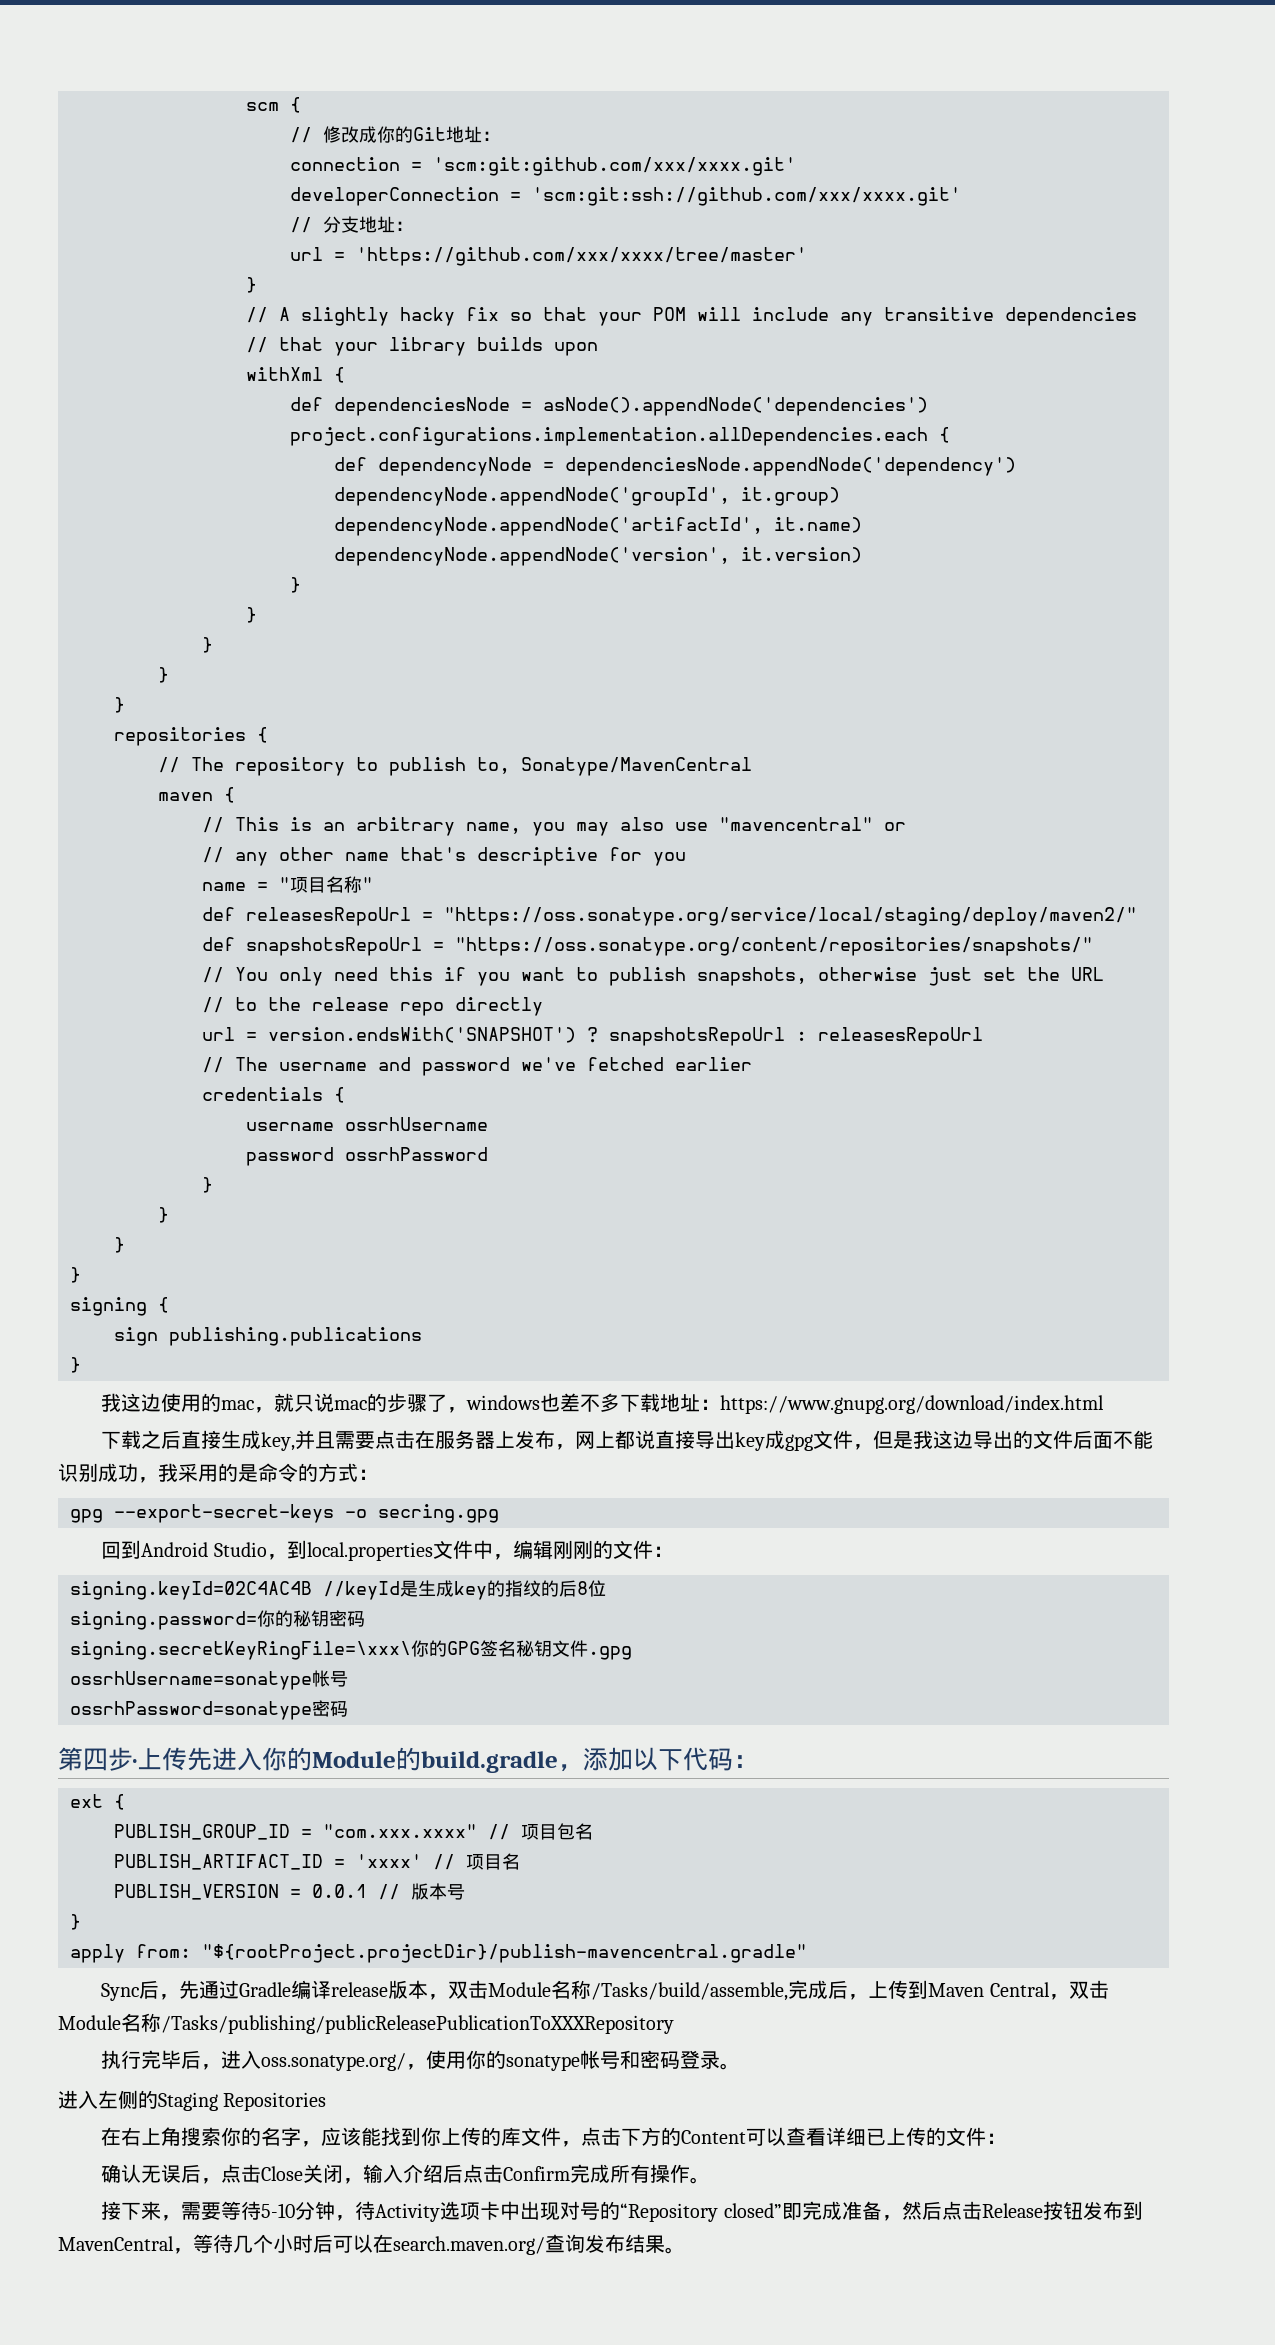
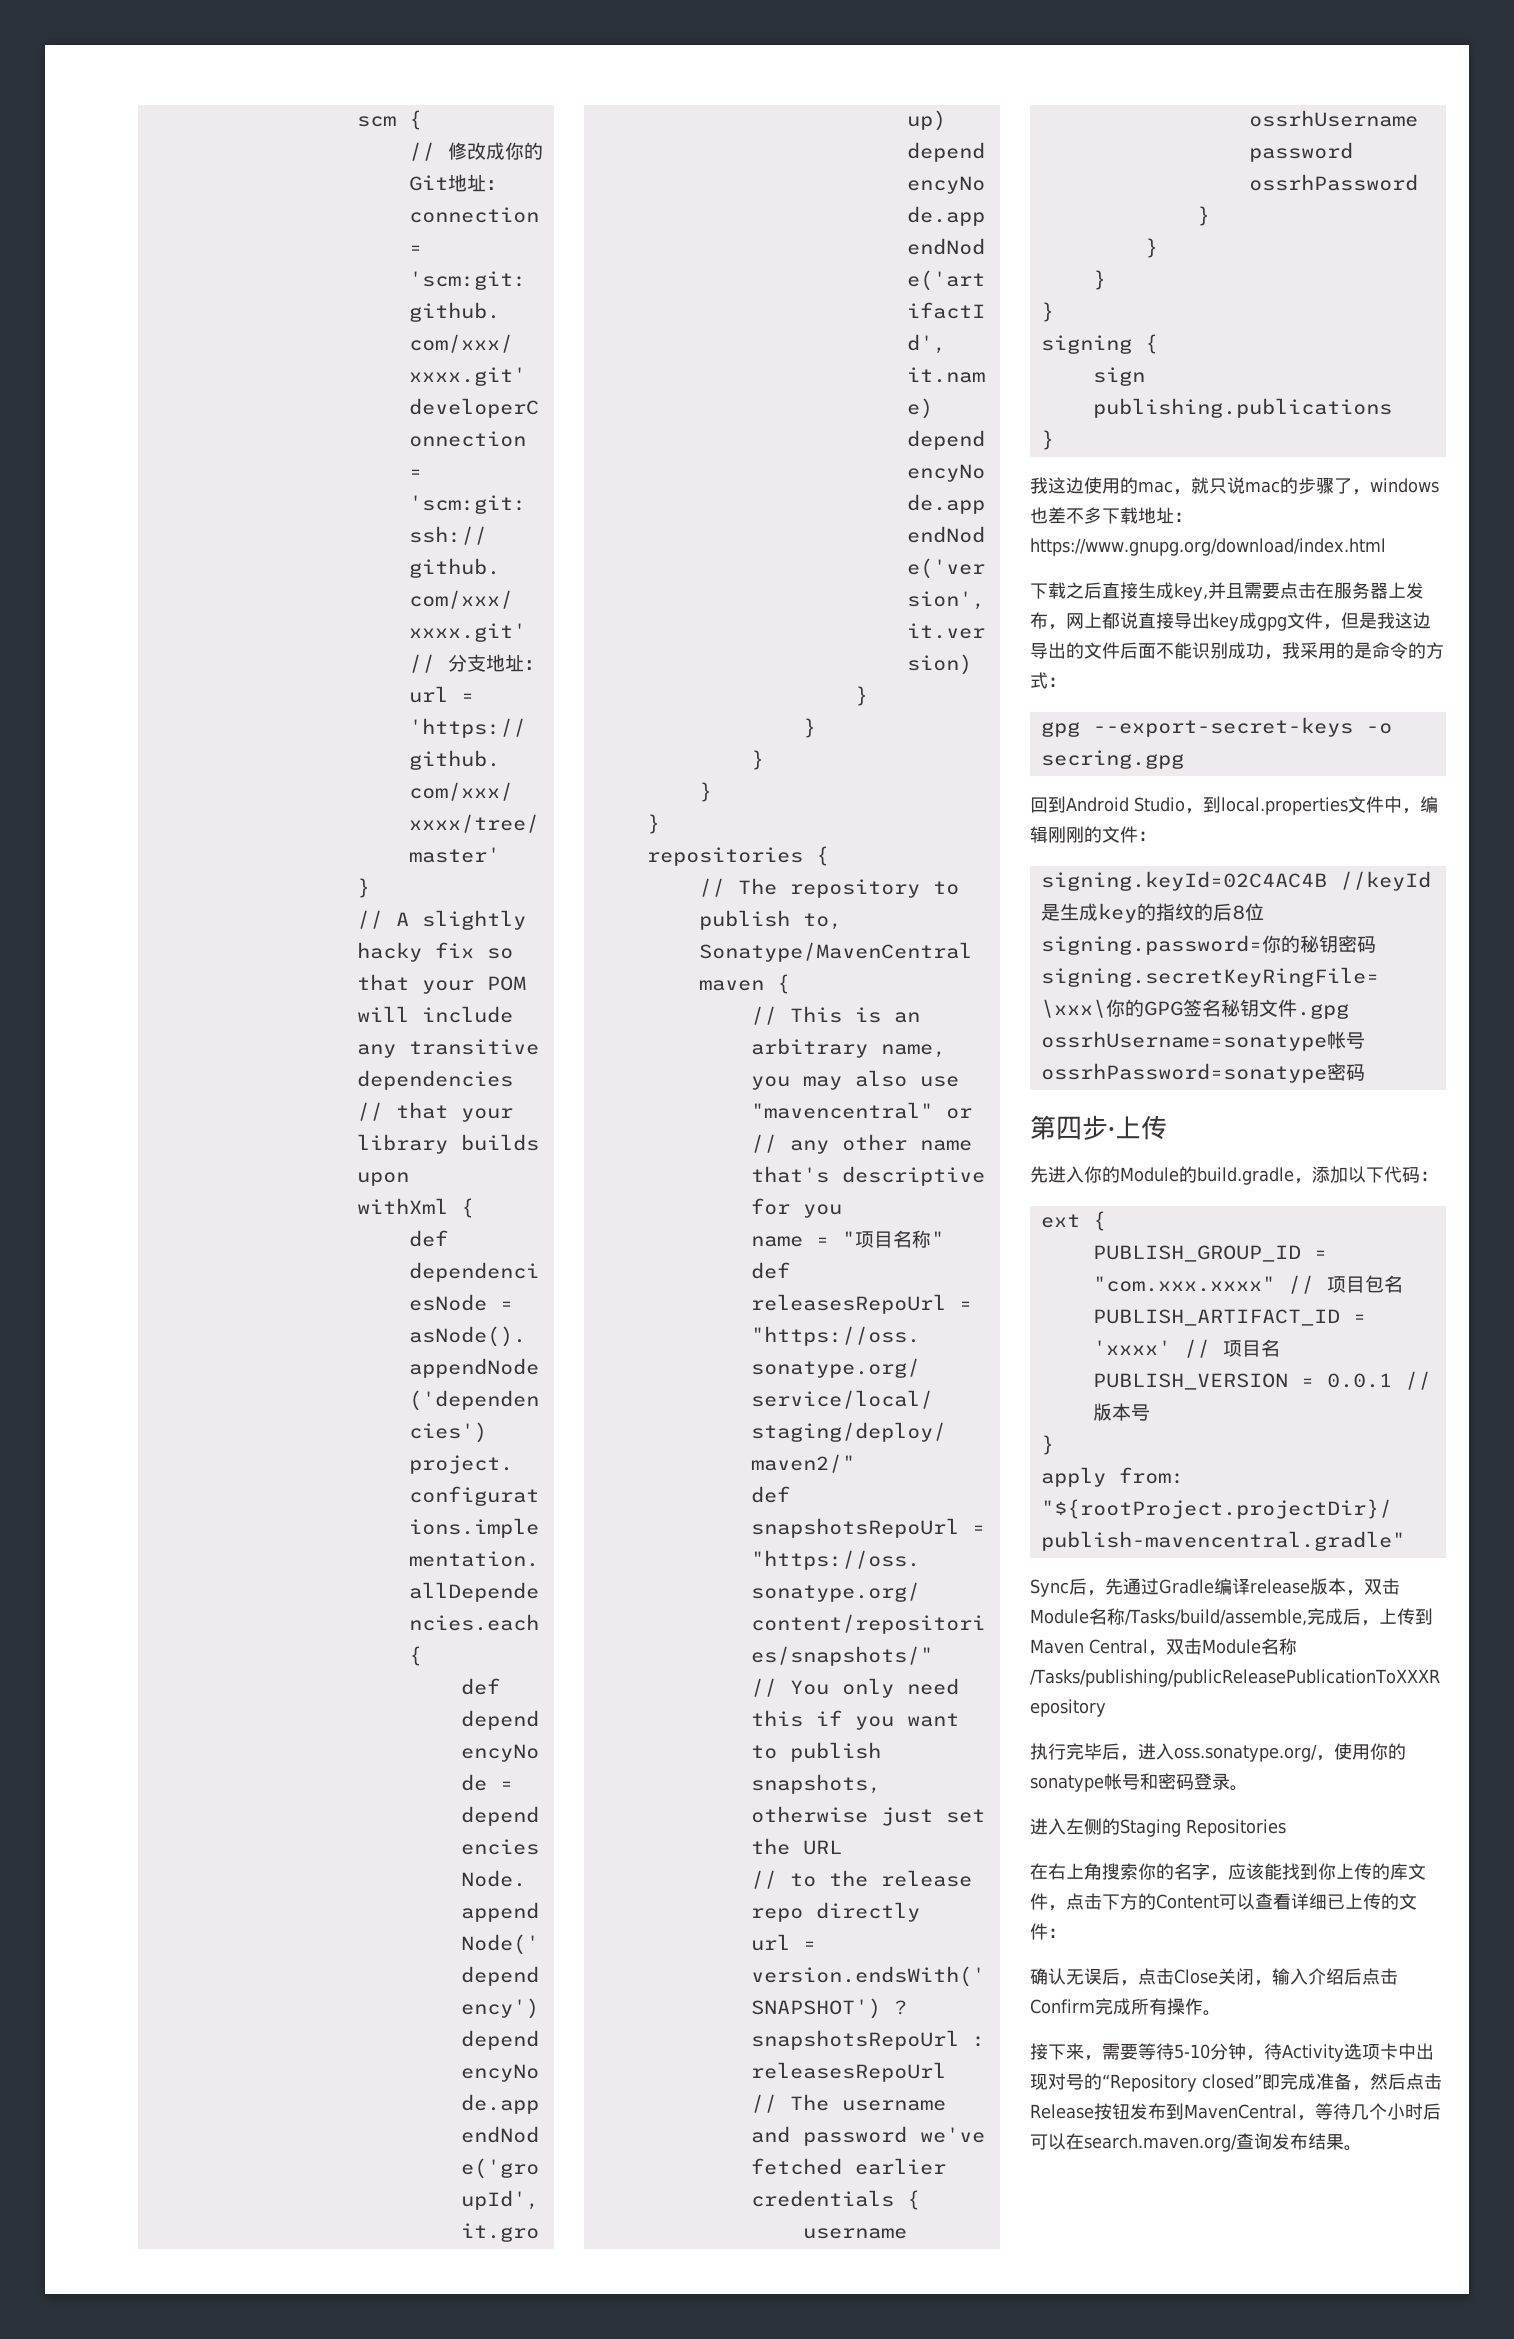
- 第四步·上传先进入你的Module的build.gradle，添加以下代码：
+ 第四步·上传
+ 先进入你的Module的build.gradle，添加以下代码：

